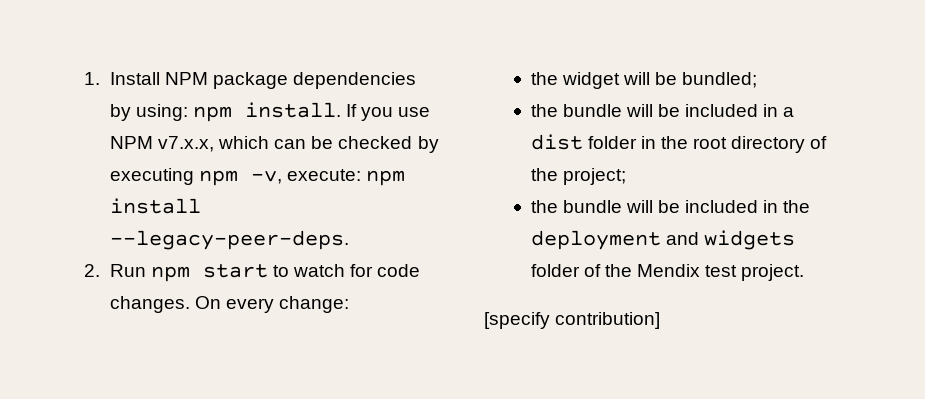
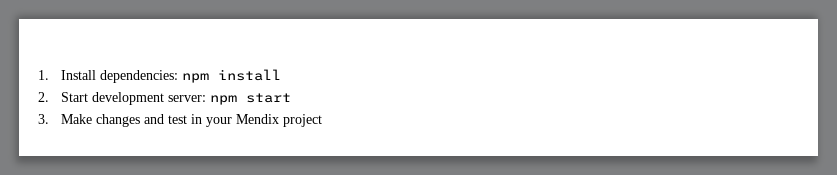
- 1. Install NPM package dependencies by using: npm install. If you use NPM v7.x.x, which can be checked by executing npm -v, execute: npm install --legacy-peer-deps.
+ 1. Install dependencies: npm install
- 2. Run npm start to watch for code changes. On every change:
- the widget will be bundled;
- the bundle will be included in a dist folder in the root directory of the project;
- the bundle will be included in the deployment and widgets folder of the Mendix test project.
- [specify contribution]
+ 2. Start development server: npm start
+ 3. Make changes and test in your Mendix project

